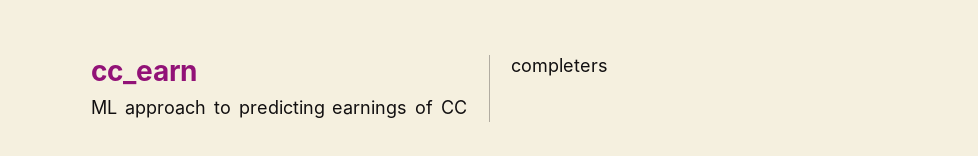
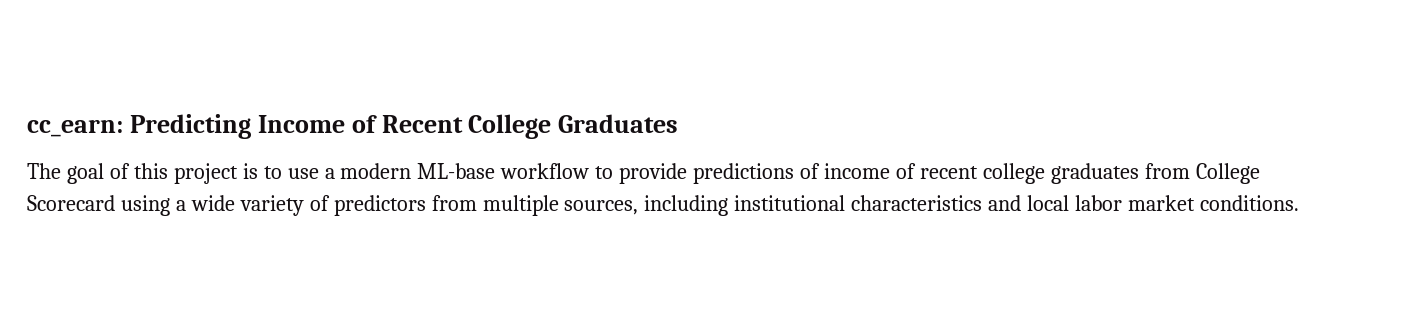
- cc_earn
- ML approach to predicting earnings of CC completers
+ cc_earn: Predicting Income of Recent College Graduates
+ The goal of this project is to use a modern ML-base workflow to provide predictions of income of recent college graduates from College Scorecard using a wide variety of predictors from multiple sources, including institutional characteristics and local labor market conditions.

